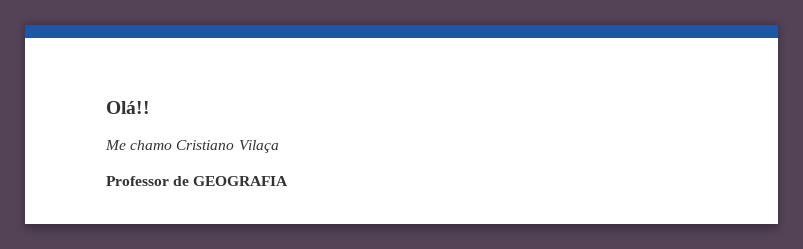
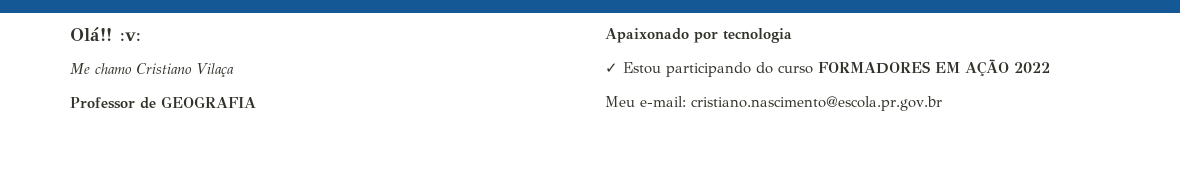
- Olá!!
+ Olá!! :v:
+ Apaixonado por tecnologia
+ ✓ Estou participando do curso FORMADORES EM AÇÃO 2022
+ Meu e-mail: cristiano.nascimento@escola.pr.gov.br

